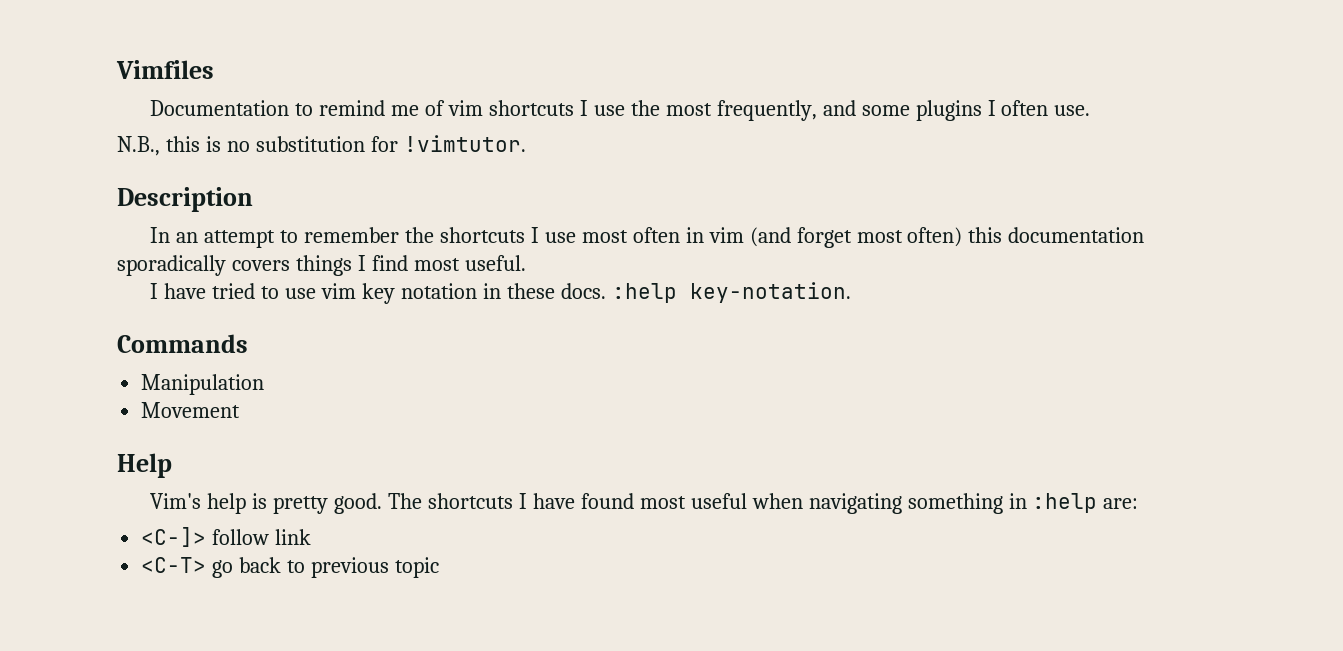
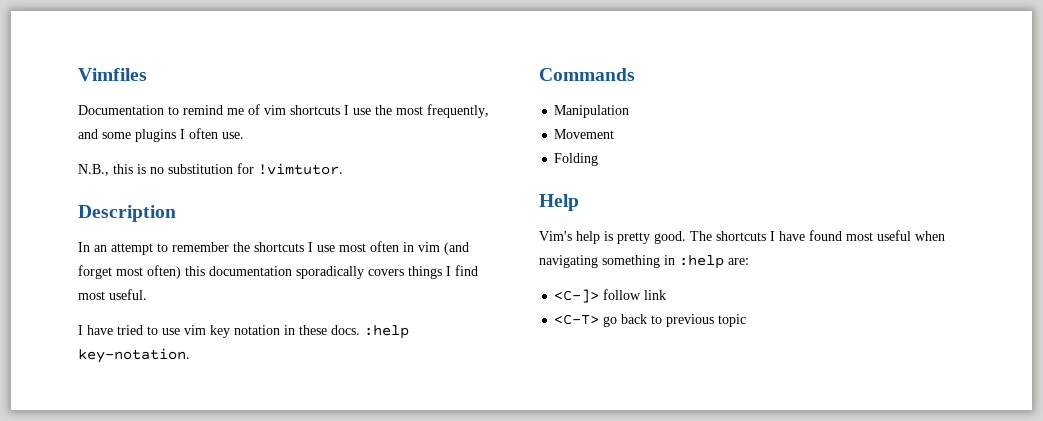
+ Folding

